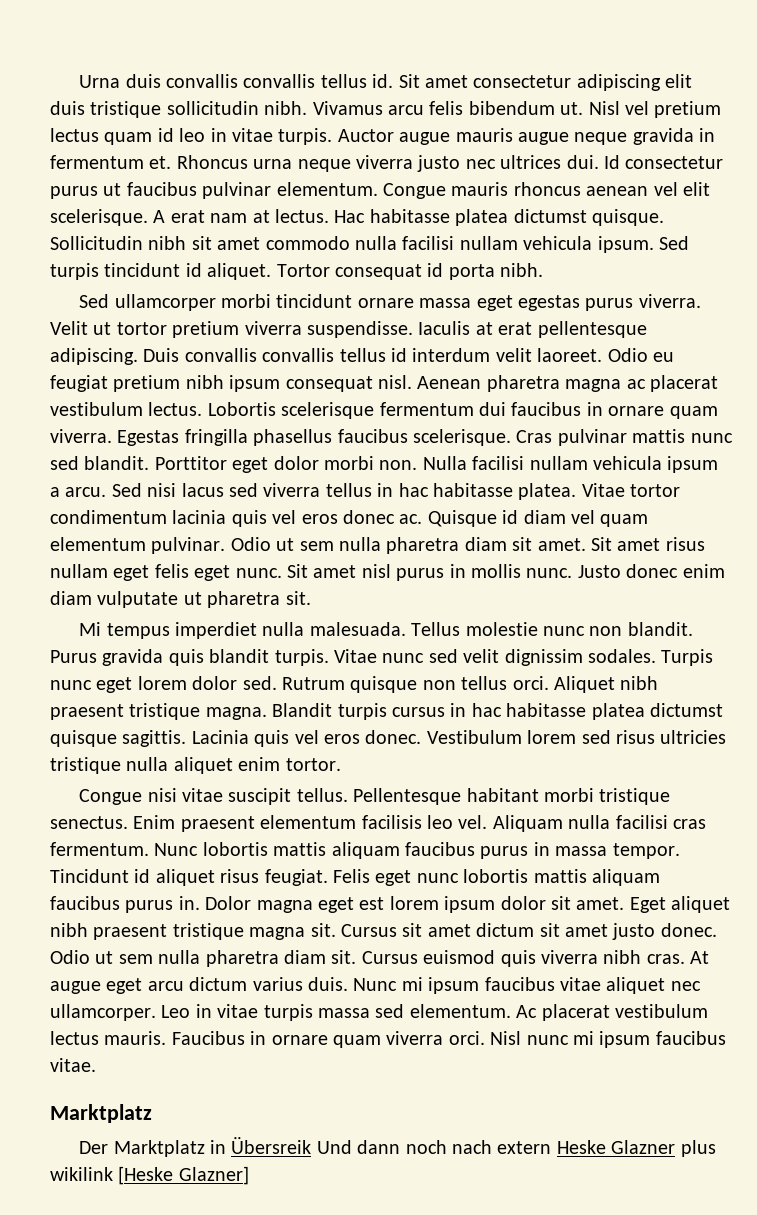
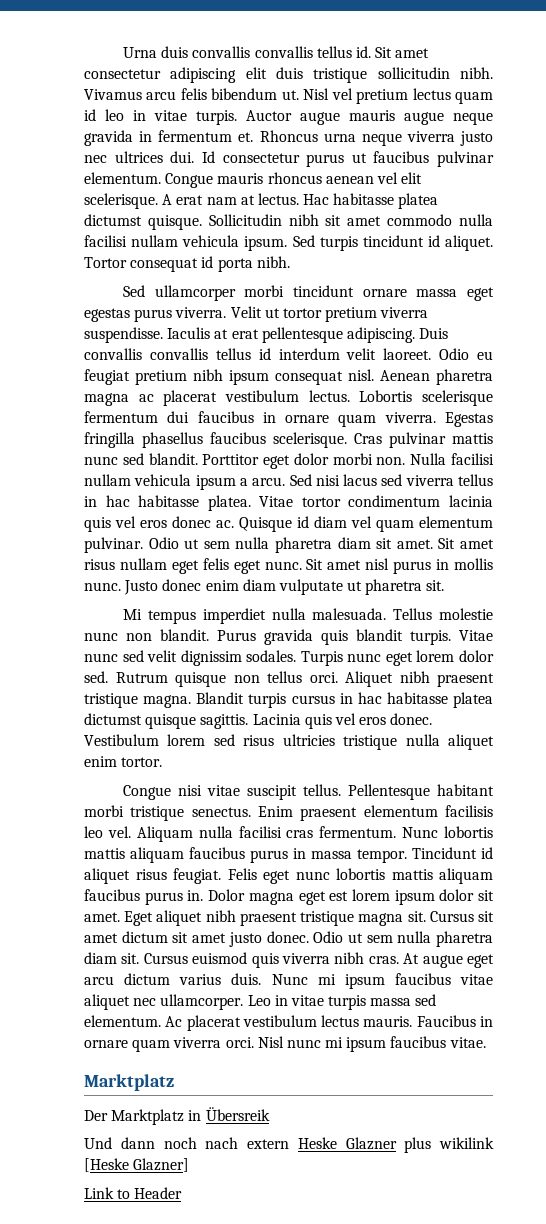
- Der Marktplatz in Übersreik Und dann noch nach extern Heske Glazner plus wikilink [Heske Glazner]
+ Der Marktplatz in Übersreik
+ Und dann noch nach extern Heske Glazner plus wikilink [Heske Glazner]
+ Link to Header

